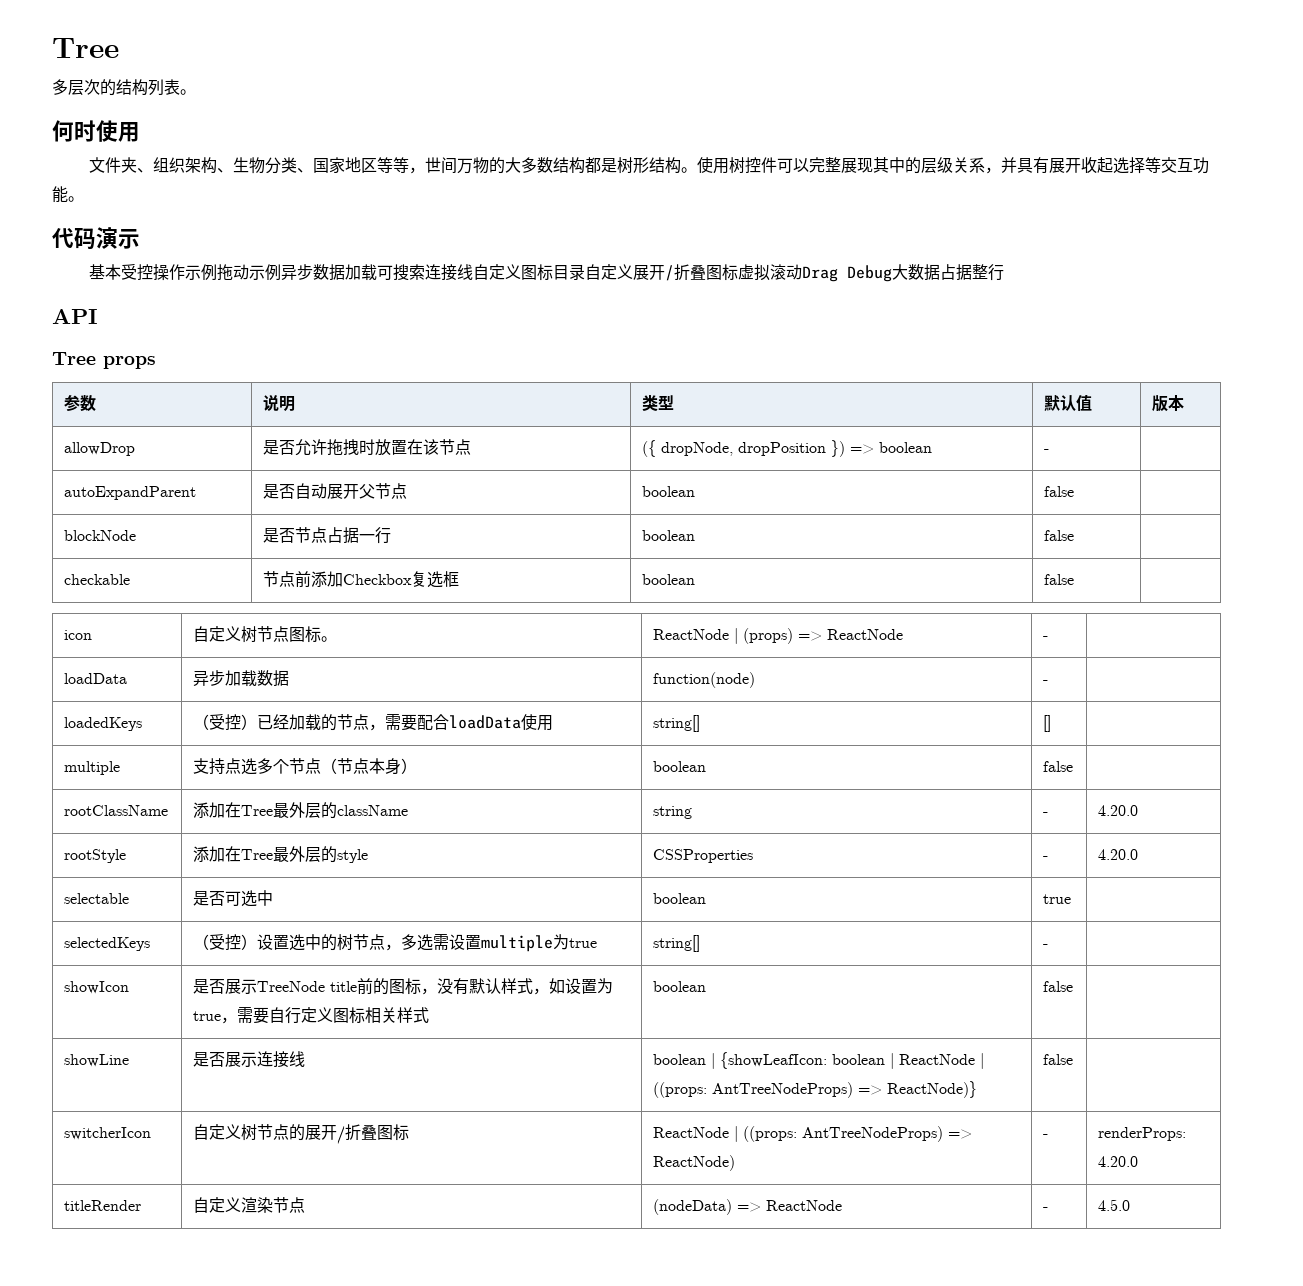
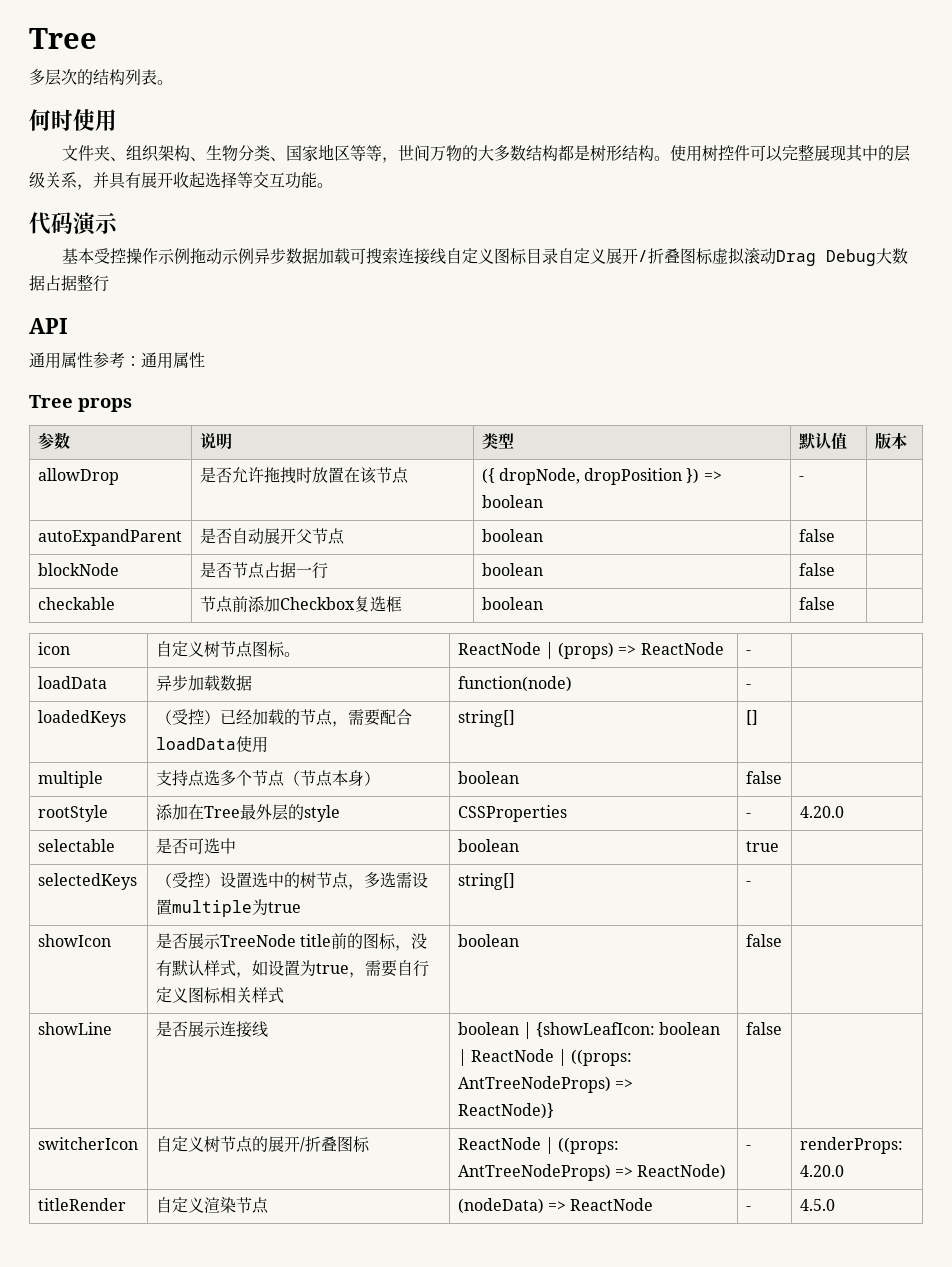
+ 通用属性参考：通用属性
- rootClassName | 添加在Tree最外层的className | string | - | 4.20.0

